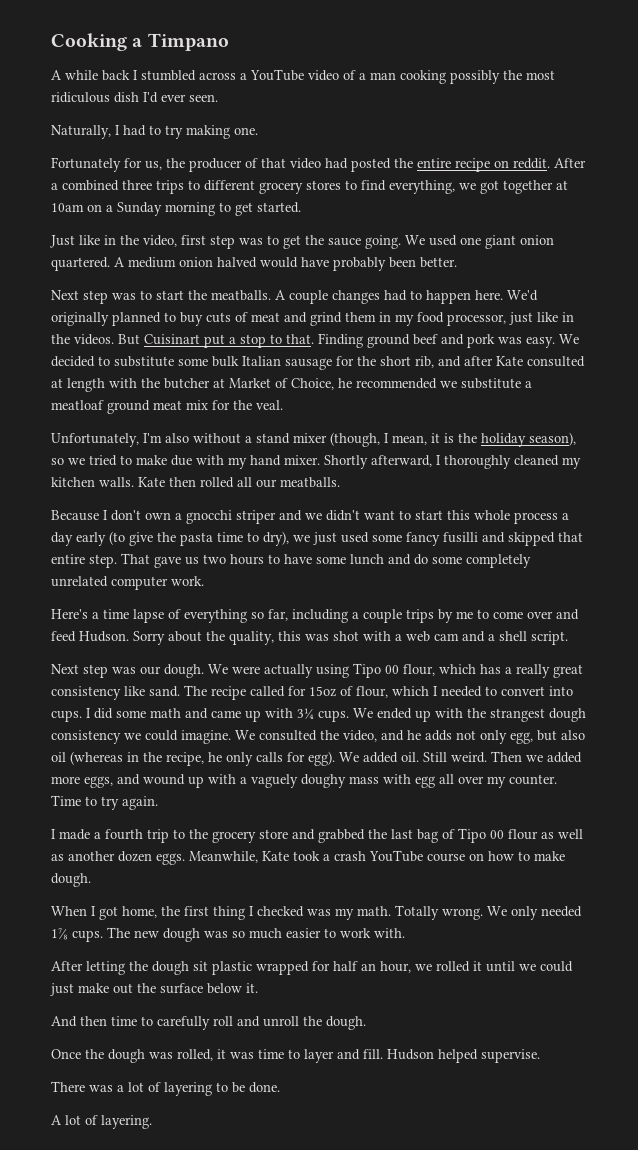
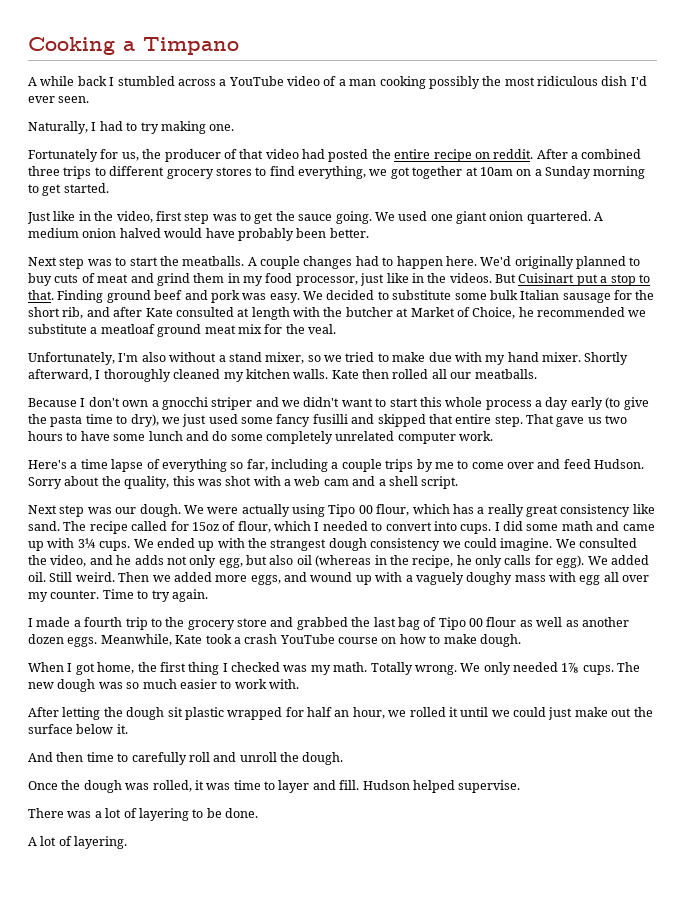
- Unfortunately, I'm also without a stand mixer (though, I mean, it is the holiday season), so we tried to make due with my hand mixer.
+ Unfortunately, I'm also without a stand mixer, so we tried to make due with my hand mixer.

